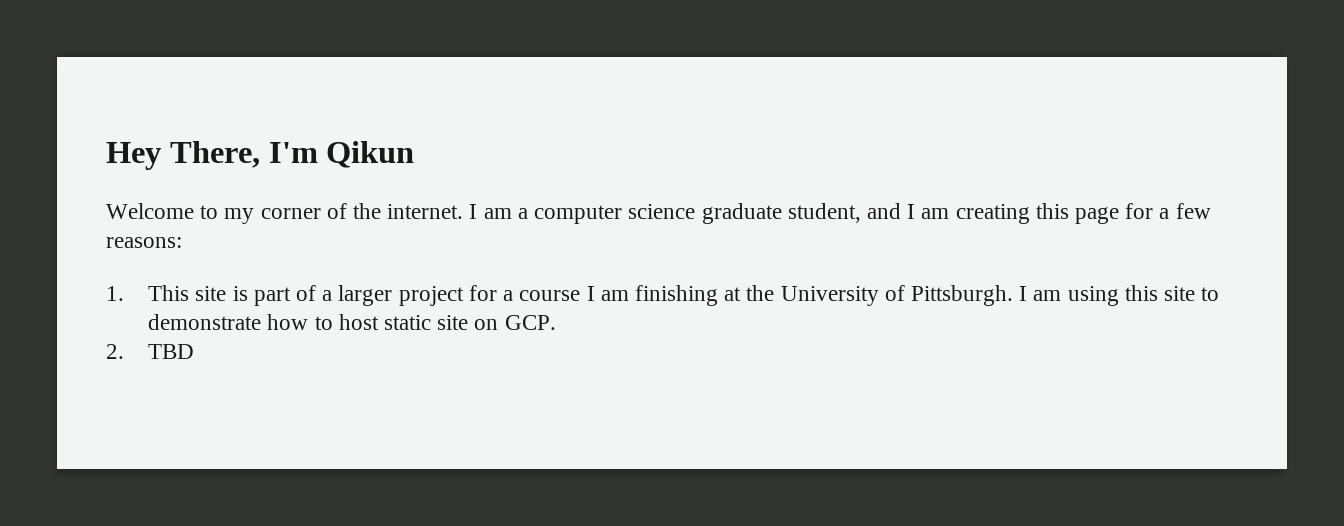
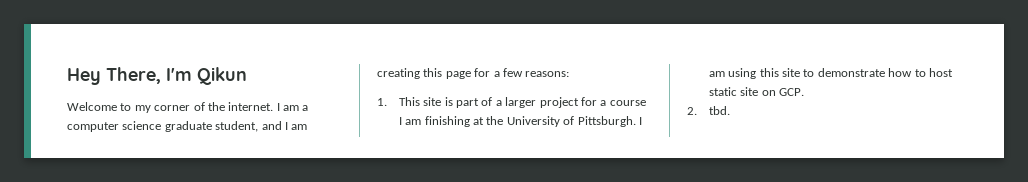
- 2. TBD
+ 2. tbd.

